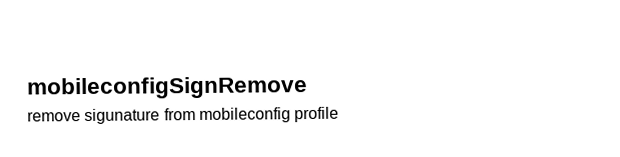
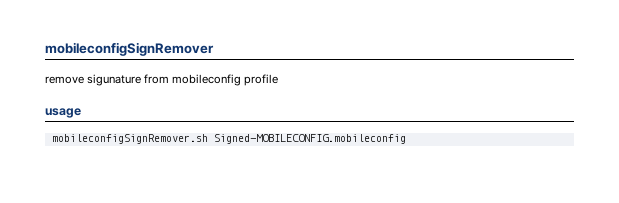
- mobileconfigSignRemove
+ mobileconfigSignRemover
+ usage
+ mobileconfigSignRemover.sh Signed-MOBILECONFIG.mobileconfig

